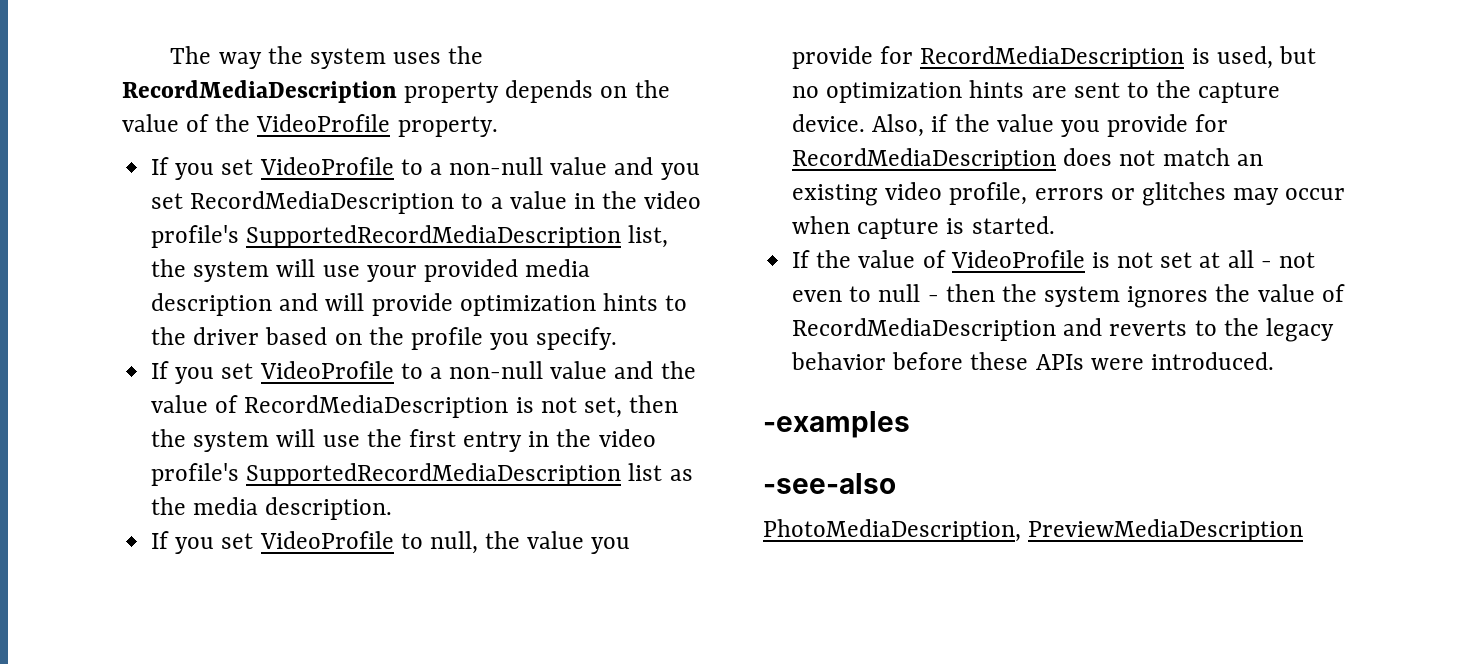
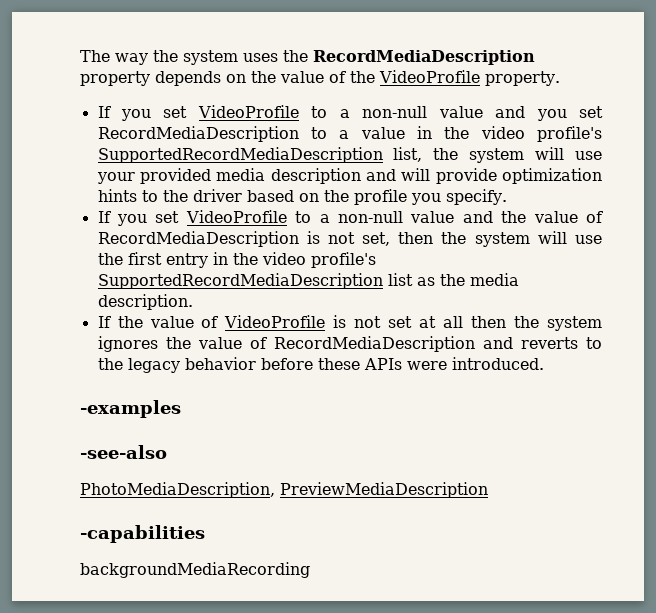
- If you set VideoProfile to null, the value you provide for RecordMediaDescription is used, but no optimization hints are sent to the capture device. Also, if the value you provide for RecordMediaDescription does not match an existing video profile, errors or glitches may occur when capture is started.
- If the value of VideoProfile is not set at all - not even to null - then the system ignores the value of RecordMediaDescription and reverts to the legacy behavior before these APIs were introduced.
+ If the value of VideoProfile is not set at all then the system ignores the value of RecordMediaDescription and reverts to the legacy behavior before these APIs were introduced.
+ -capabilities
+ backgroundMediaRecording

